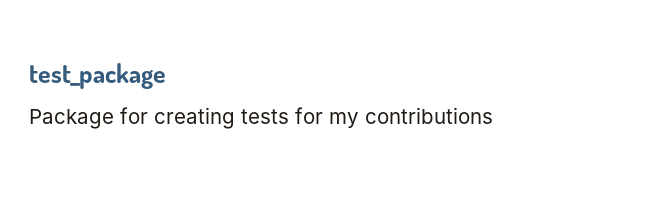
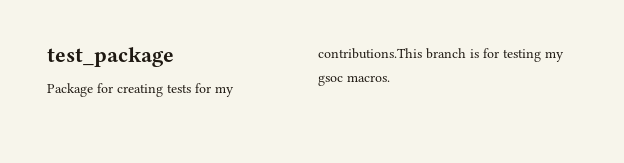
- Package for creating tests for my contributions
+ Package for creating tests for my contributions.This branch is for testing my gsoc macros.

